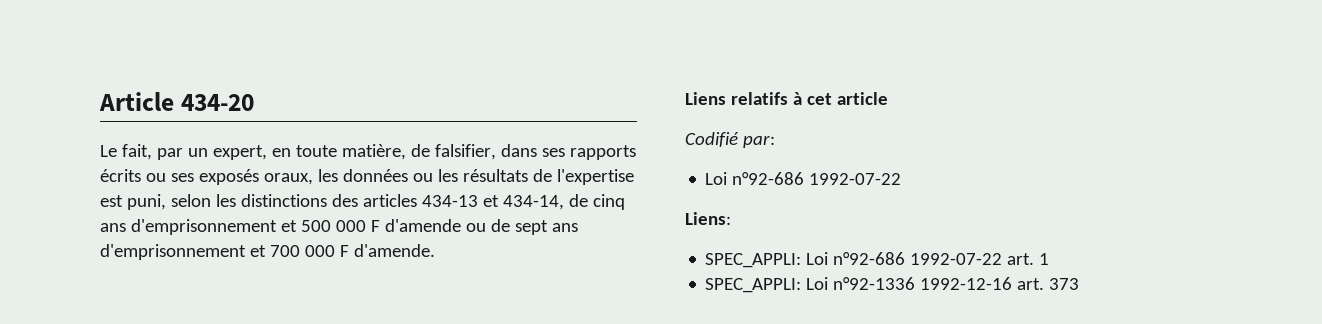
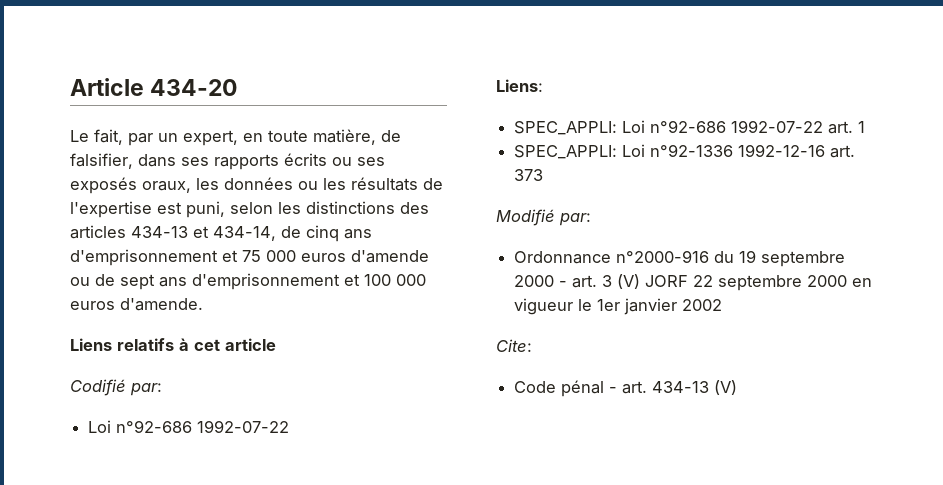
- Le fait, par un expert, en toute matière, de falsifier, dans ses rapports écrits ou ses exposés oraux, les données ou les résultats de l'expertise est puni, selon les distinctions des articles 434-13 et 434-14, de cinq ans d'emprisonnement et 500 000 F d'amende ou de sept ans d'emprisonnement et 700 000 F d'amende.
+ Le fait, par un expert, en toute matière, de falsifier, dans ses rapports écrits ou ses exposés oraux, les données ou les résultats de l'expertise est puni, selon les distinctions des articles 434-13 et 434-14, de cinq ans d'emprisonnement et 75 000 euros d'amende ou de sept ans d'emprisonnement et 100 000 euros d'amende.
+ Modifié par:
+ Ordonnance n°2000-916 du 19 septembre 2000 - art. 3 (V) JORF 22 septembre 2000 en vigueur le 1er janvier 2002
+ Cite:
+ Code pénal - art. 434-13 (V)

